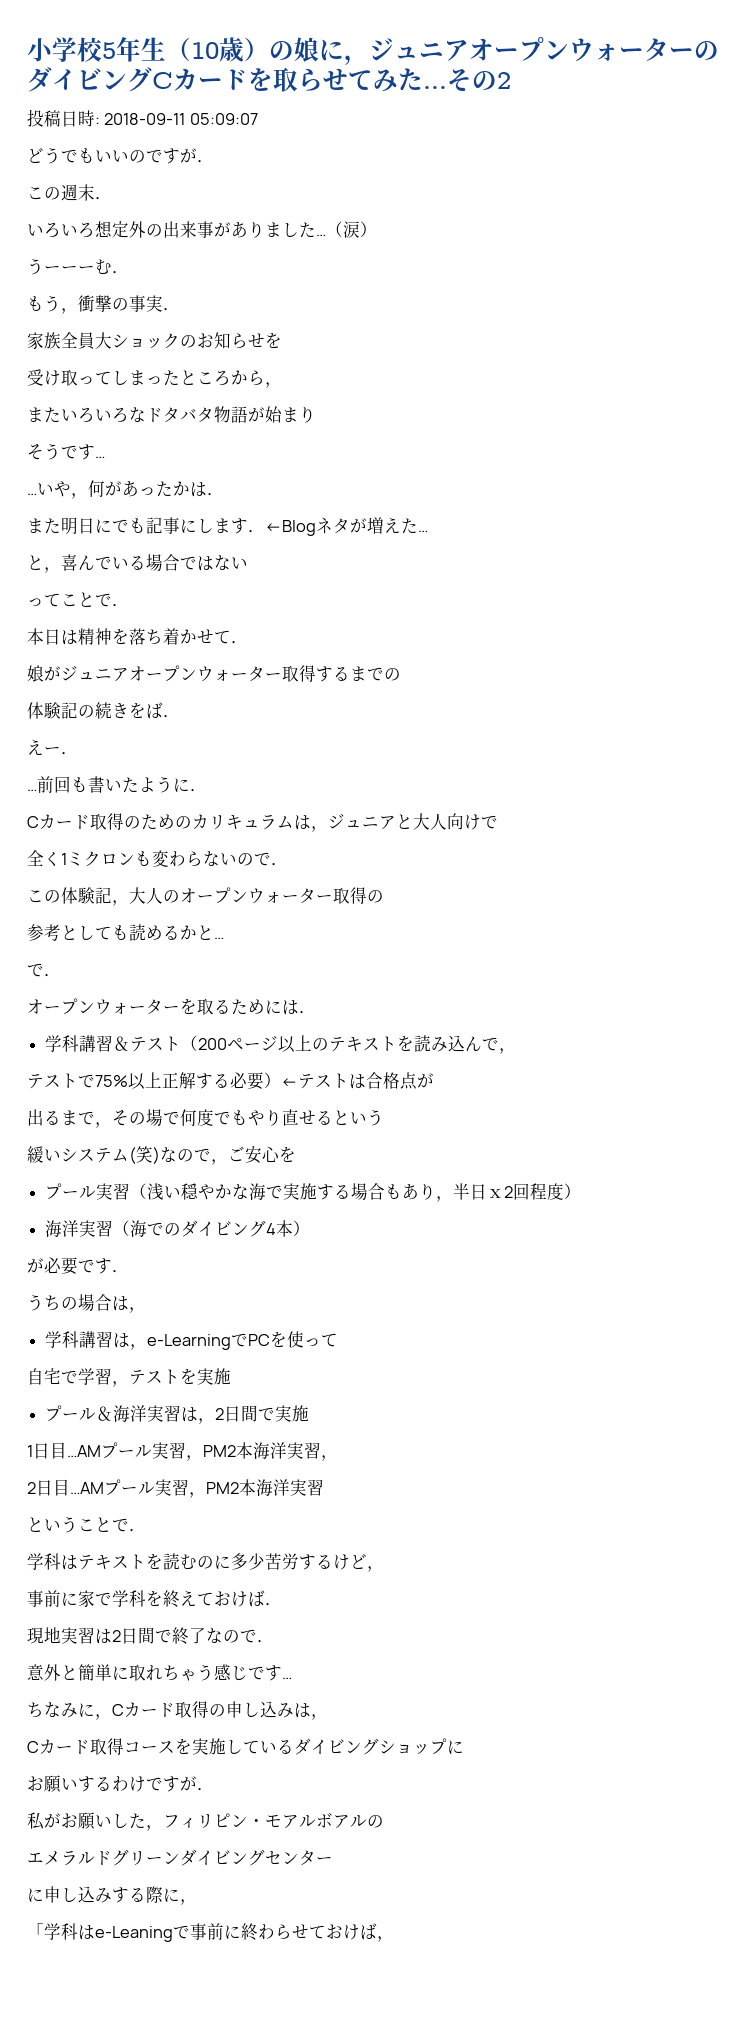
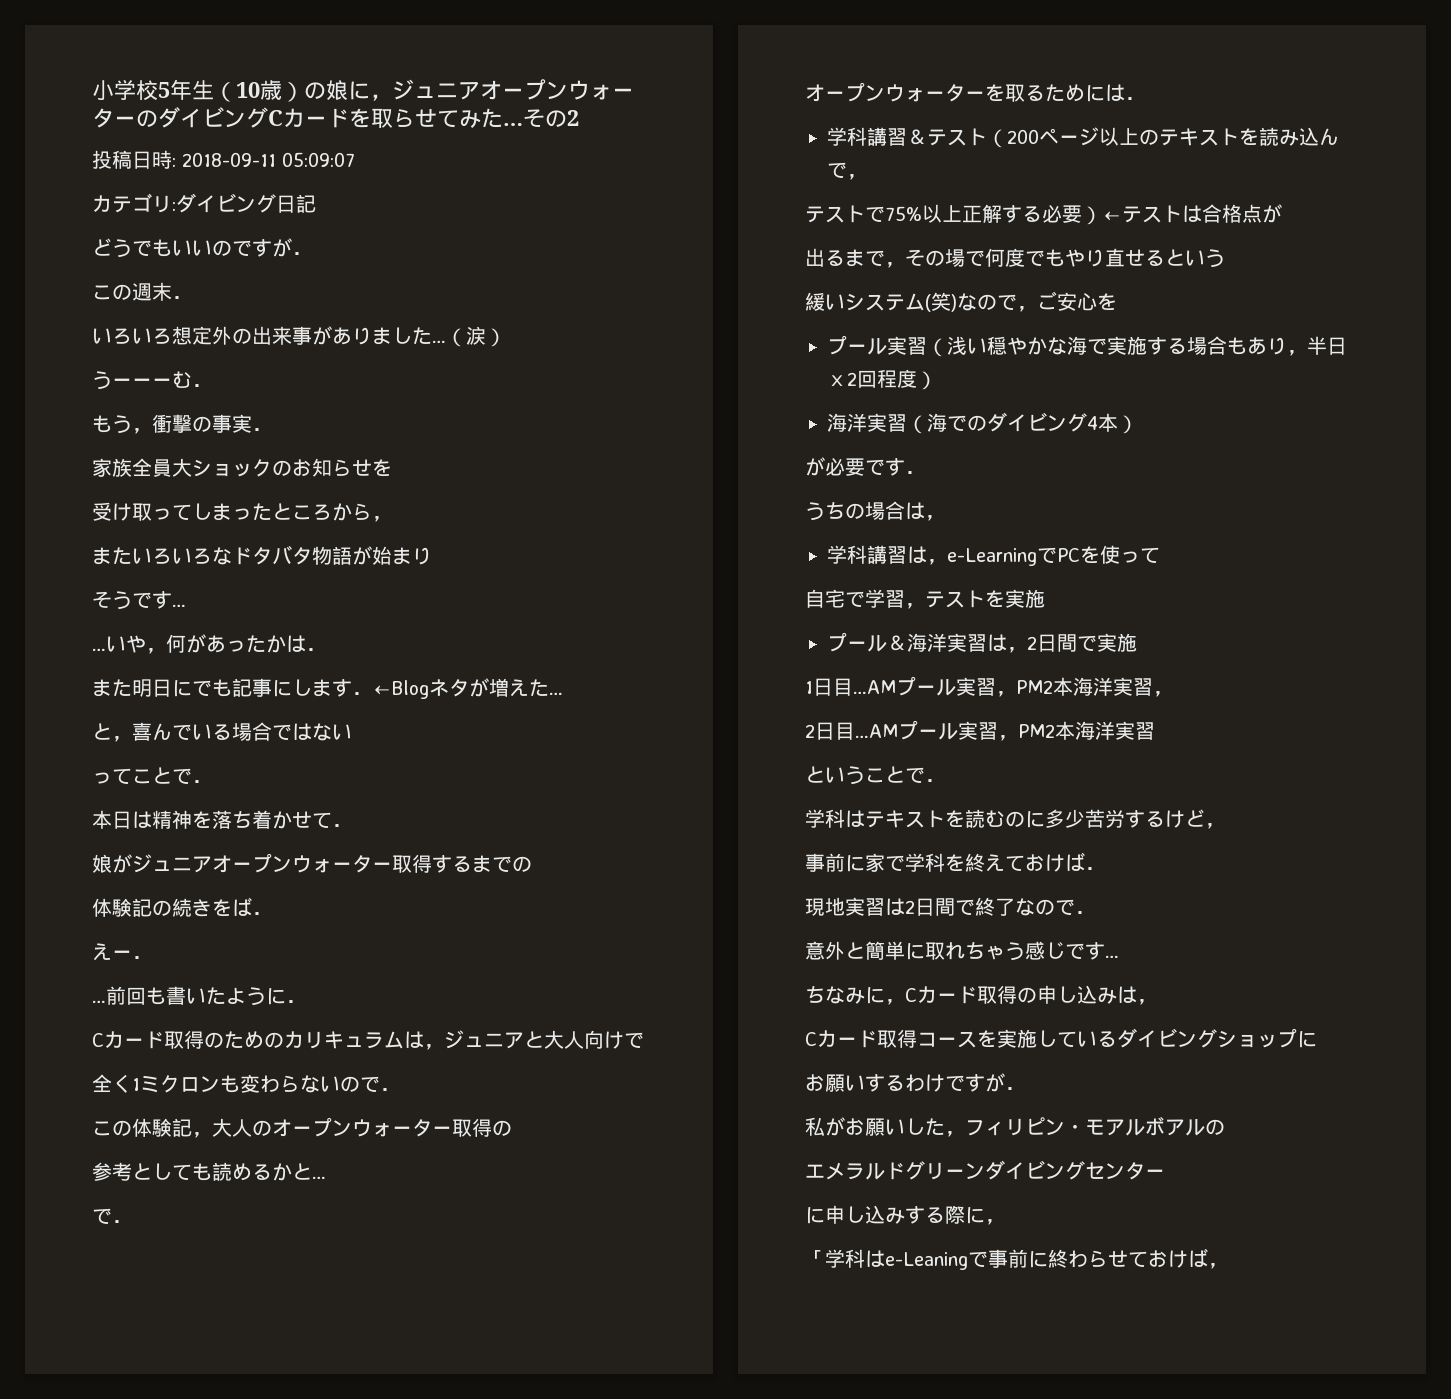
+ カテゴリ:ダイビング日記

